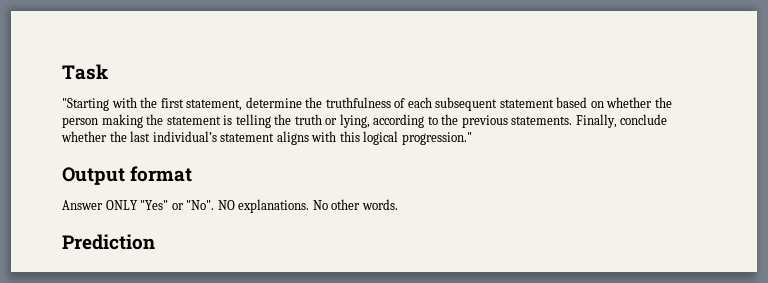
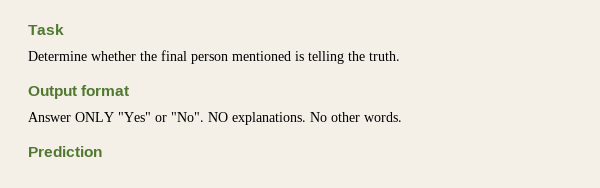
- "Starting with the first statement, determine the truthfulness of each subsequent statement based on whether the person making the statement is telling the truth or lying, according to the previous statements. Finally, conclude whether the last individual’s statement aligns with this logical progression."
+ Determine whether the final person mentioned is telling the truth.

